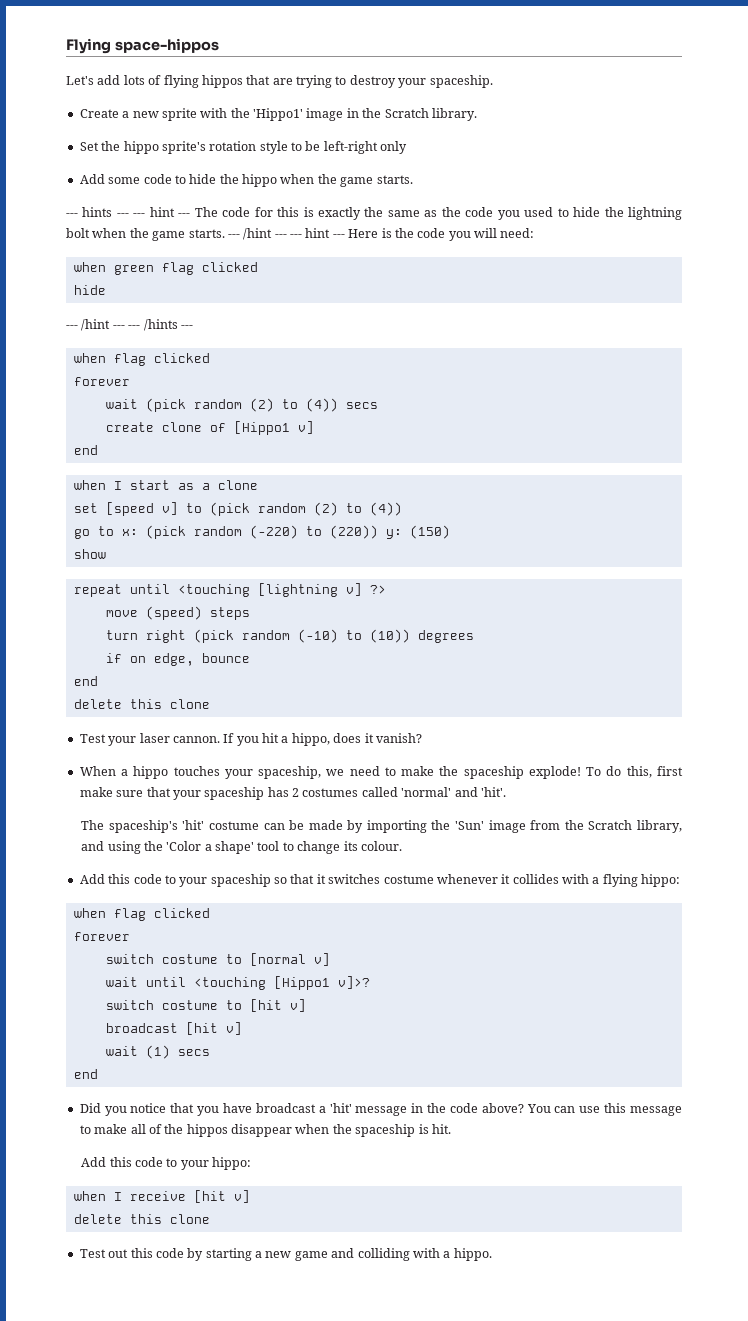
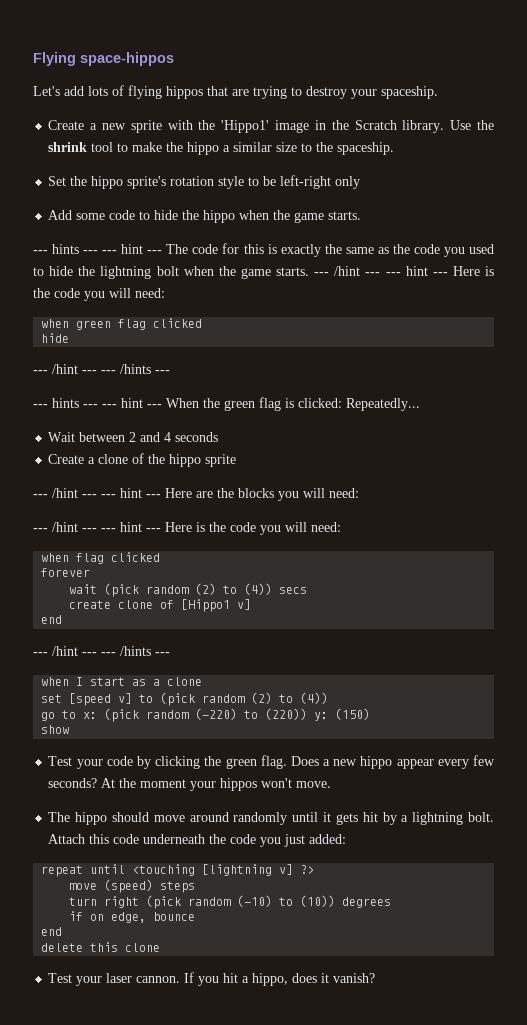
+ Use the shrink tool to make the hippo a similar size to the spaceship.
+ --- hints --- --- hint --- When the green flag is clicked: Repeatedly...
+ Wait between 2 and 4 seconds
+ Create a clone of the hippo sprite
+ --- /hint --- --- hint --- Here are the blocks you will need:
+ --- /hint --- --- hint --- Here is the code you will need:
  create clone of [Hippo1 v]
  end
+ --- /hint --- --- /hints ---
+ Test your code by clicking the green flag. Does a new hippo appear every few seconds? At the moment your hippos won't move.
+ The hippo should move around randomly until it gets hit by a lightning bolt. Attach this code underneath the code you just added:
- When a hippo touches your spaceship, we need to make the spaceship explode! To do this, first make sure that your spaceship has 2 costumes called 'normal' and 'hit'.
- The spaceship's 'hit' costume can be made by importing the 'Sun' image from the Scratch library, and using the 'Color a shape' tool to change its colour.
- Add this code to your spaceship so that it switches costume whenever it collides with a flying hippo:
- when flag clicked
- forever
- switch costume to [normal v]
- wait until <touching [Hippo1 v]>?
- switch costume to [hit v]
- broadcast [hit v]
- wait (1) secs
- end
- Did you notice that you have broadcast a 'hit' message in the code above? You can use this message to make all of the hippos disappear when the spaceship is hit.
- Add this code to your hippo:
- when I receive [hit v]
- delete this clone
- Test out this code by starting a new game and colliding with a hippo.

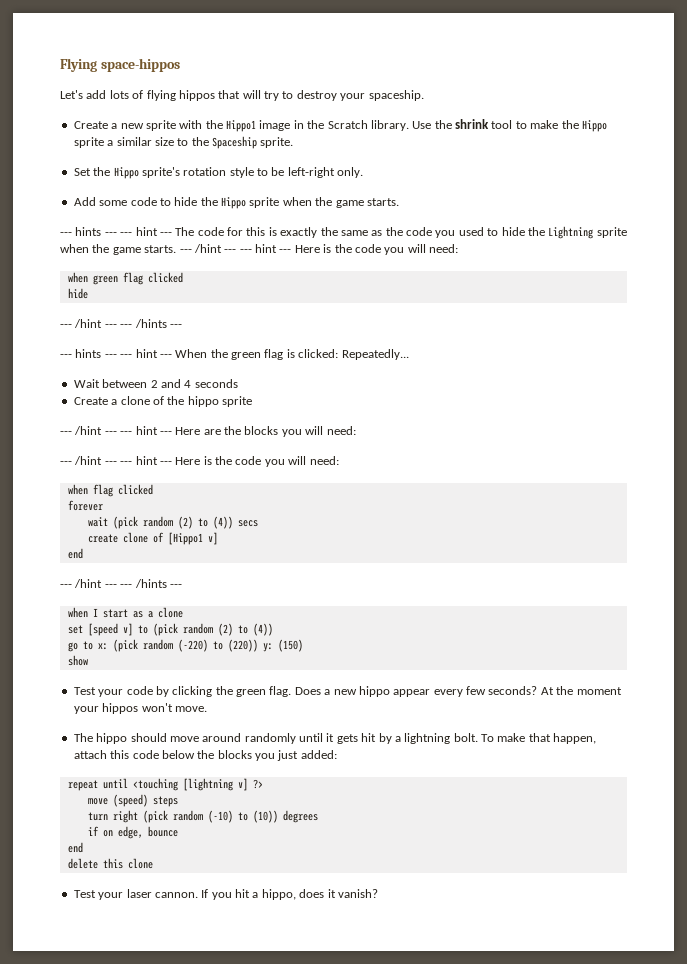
- Let's add lots of flying hippos that are trying to destroy your spaceship.
+ Let's add lots of flying hippos that will try to destroy your spaceship.
- Create a new sprite with the 'Hippo1' image in the Scratch library.
+ Create a new sprite with the Hippo1 image in the Scratch library.
- Use the shrink tool to make the hippo a similar size to the spaceship.
+ Use the shrink tool to make the Hippo sprite a similar size to the Spaceship sprite.
- Set the hippo sprite's rotation style to be left-right only
+ Set the Hippo sprite's rotation style to be left-right only.
- Add some code to hide the hippo when the game starts.
+ Add some code to hide the Hippo sprite when the game starts.
- --- hints --- --- hint --- The code for this is exactly the same as the code you used to hide the lightning bolt when the game starts.
+ --- hints --- --- hint --- The code for this is exactly the same as the code you used to hide the Lightning sprite when the game starts.
- Attach this code underneath the code you just added:
+ To make that happen, attach this code below the blocks you just added:

